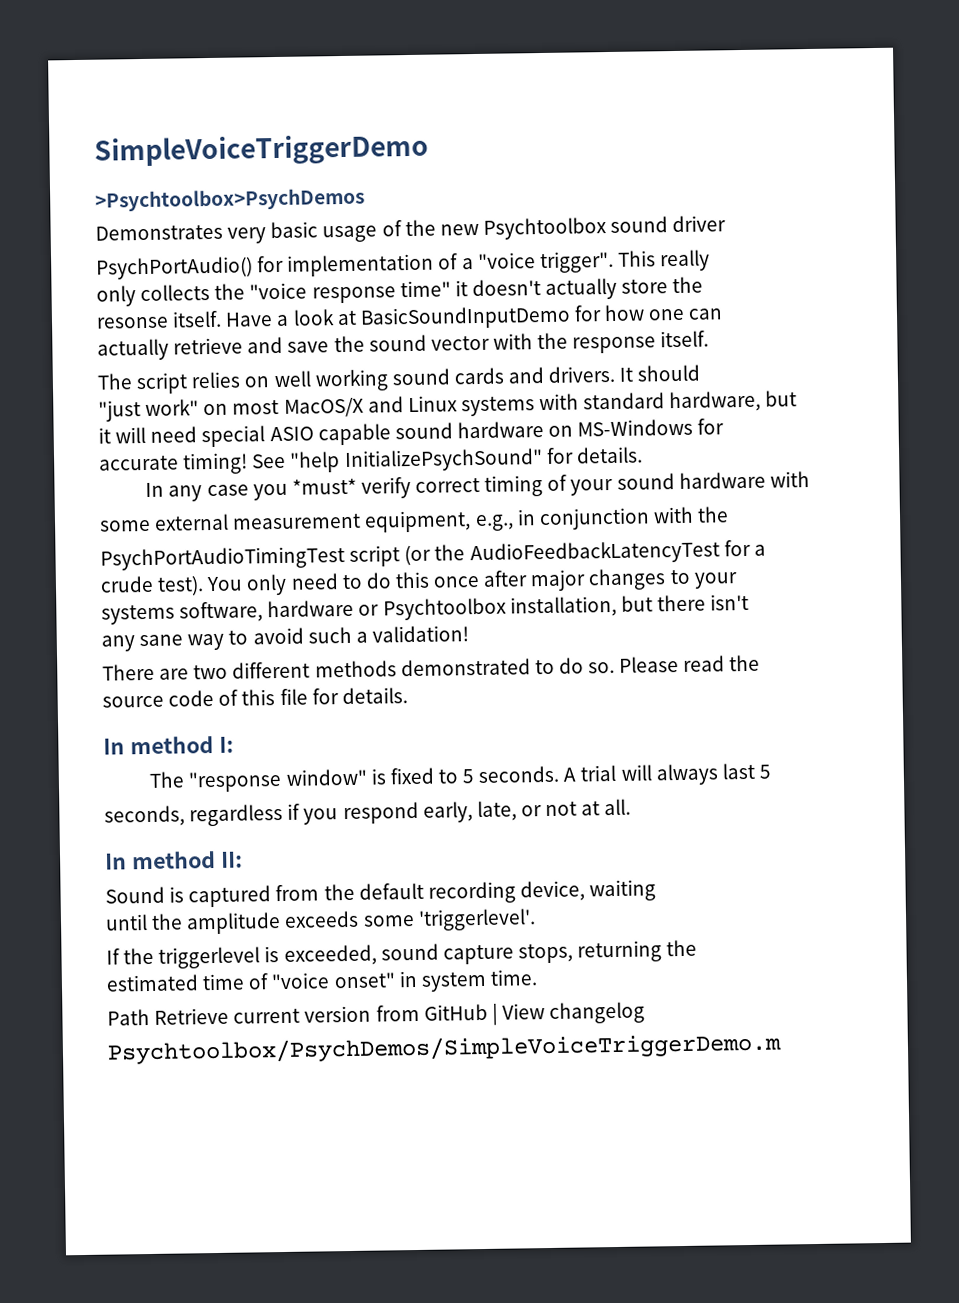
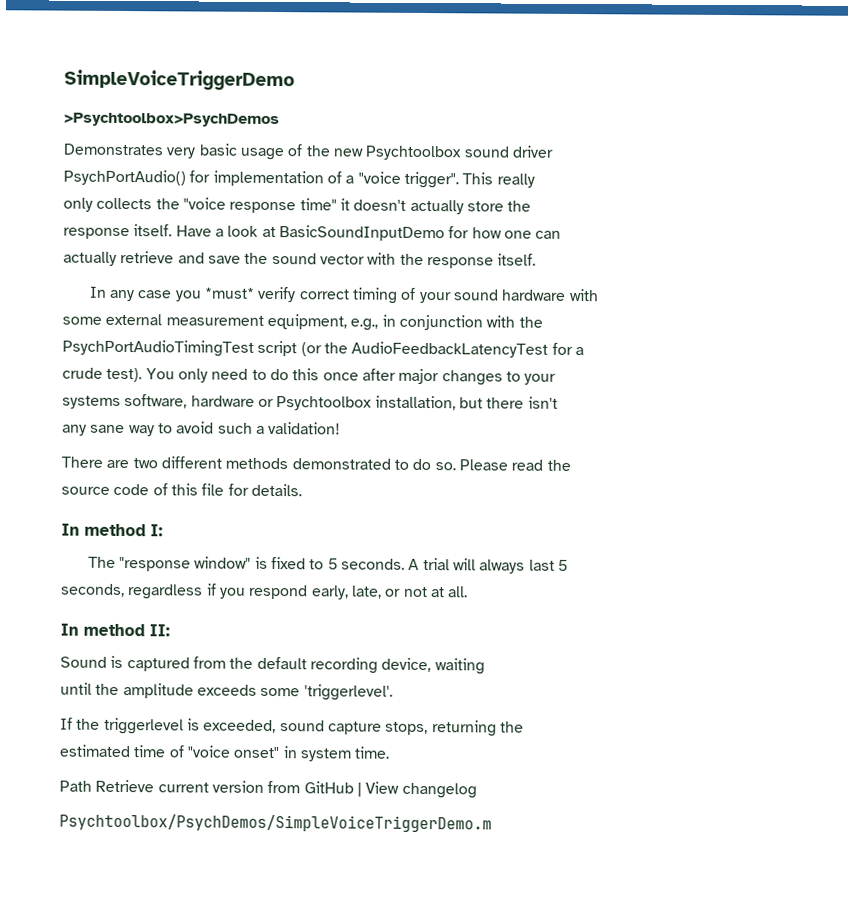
  only collects the "voice response time" it doesn't actually store the
- resonse itself.
+ response itself.
- The script relies on well working sound cards and drivers. It should
- "just work" on most MacOS/X and Linux systems with standard hardware, but
- it will need special ASIO capable sound hardware on MS-Windows for
- accurate timing! See "help InitializePsychSound" for details.

